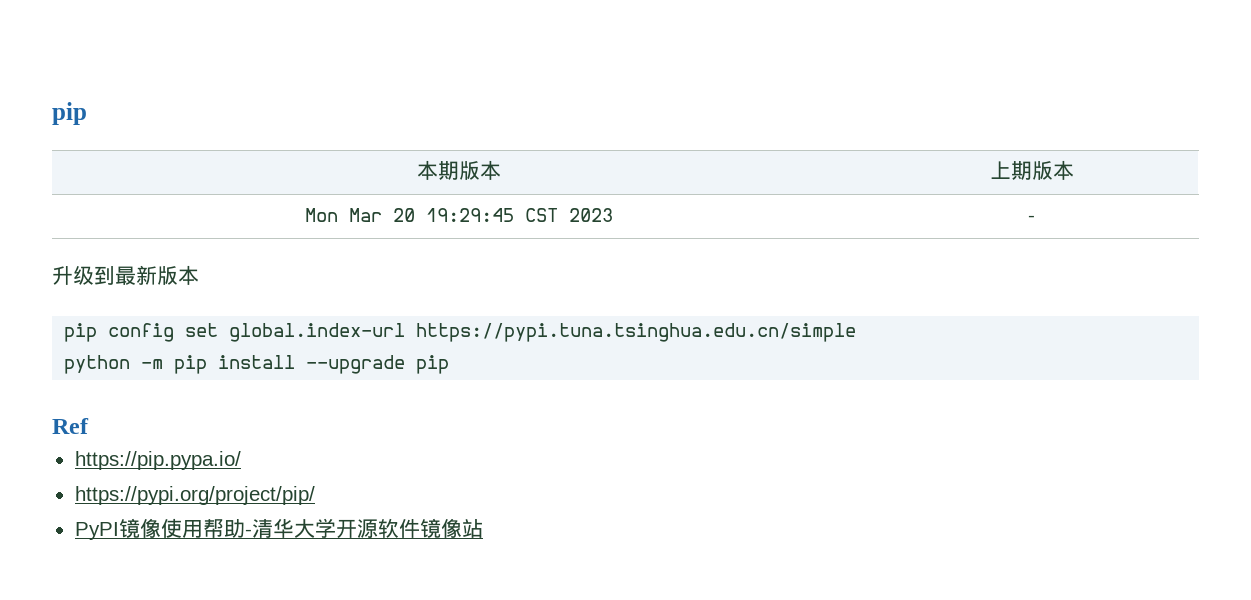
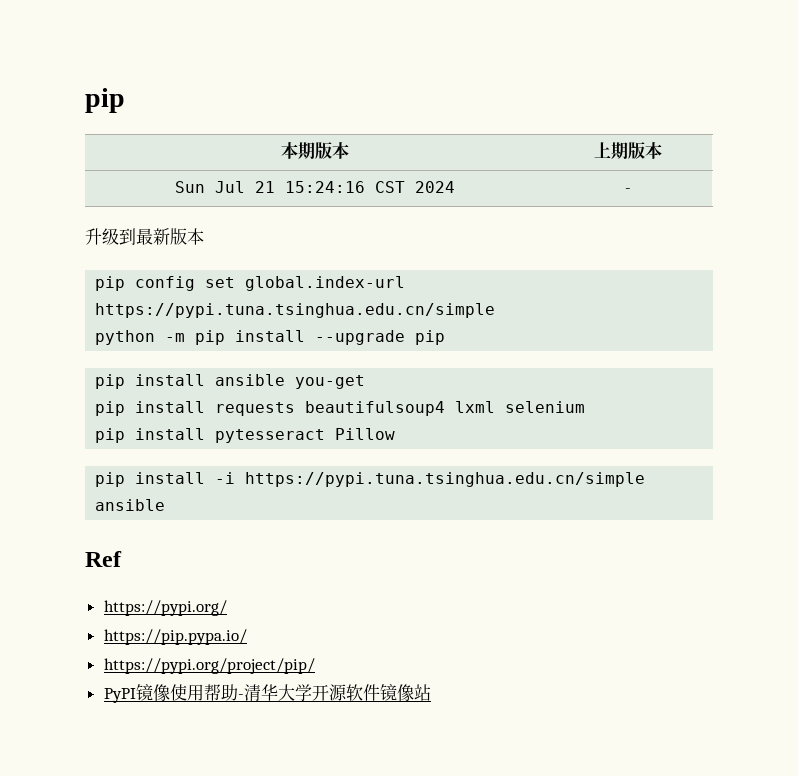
- Mon Mar 20 19:29:45 CST 2023 | -
+ Sun Jul 21 15:24:16 CST 2024 | -
+ pip install ansible you-get
+ pip install requests beautifulsoup4 lxml selenium
+ pip install pytesseract Pillow
+ pip install -i https://pypi.tuna.tsinghua.edu.cn/simple ansible
+ https://pypi.org/

